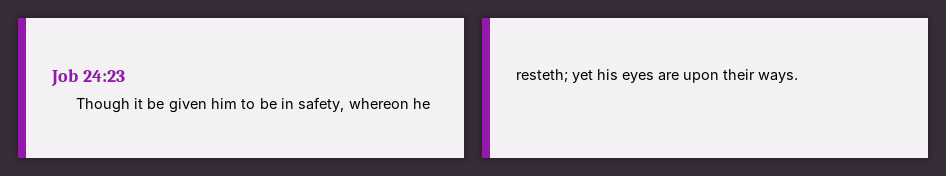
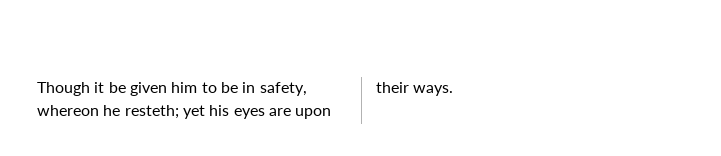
- Job 24:23

